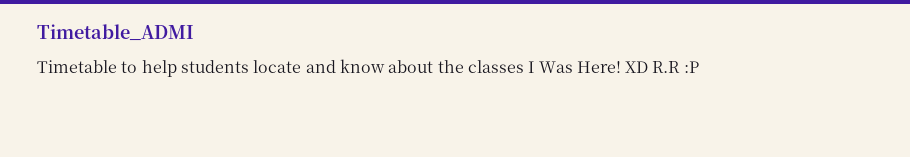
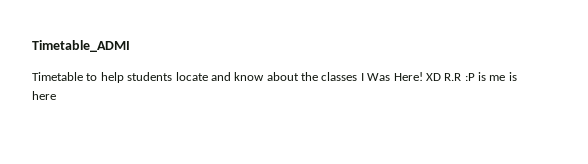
- XD R.R :P
+ XD R.R :P is me is here

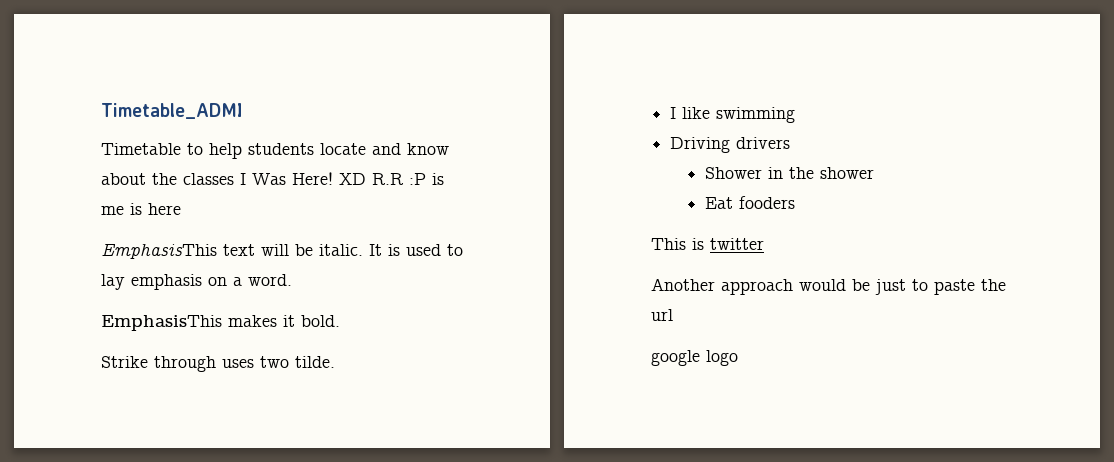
+ EmphasisThis text will be italic. It is used to lay emphasis on a word.
+ EmphasisThis makes it bold.
+ Strike through uses two tilde.
+ I like swimming
+ Driving drivers
+ Shower in the shower
+ Eat fooders
+ This is twitter
+ Another approach would be just to paste the url
+ google logo

